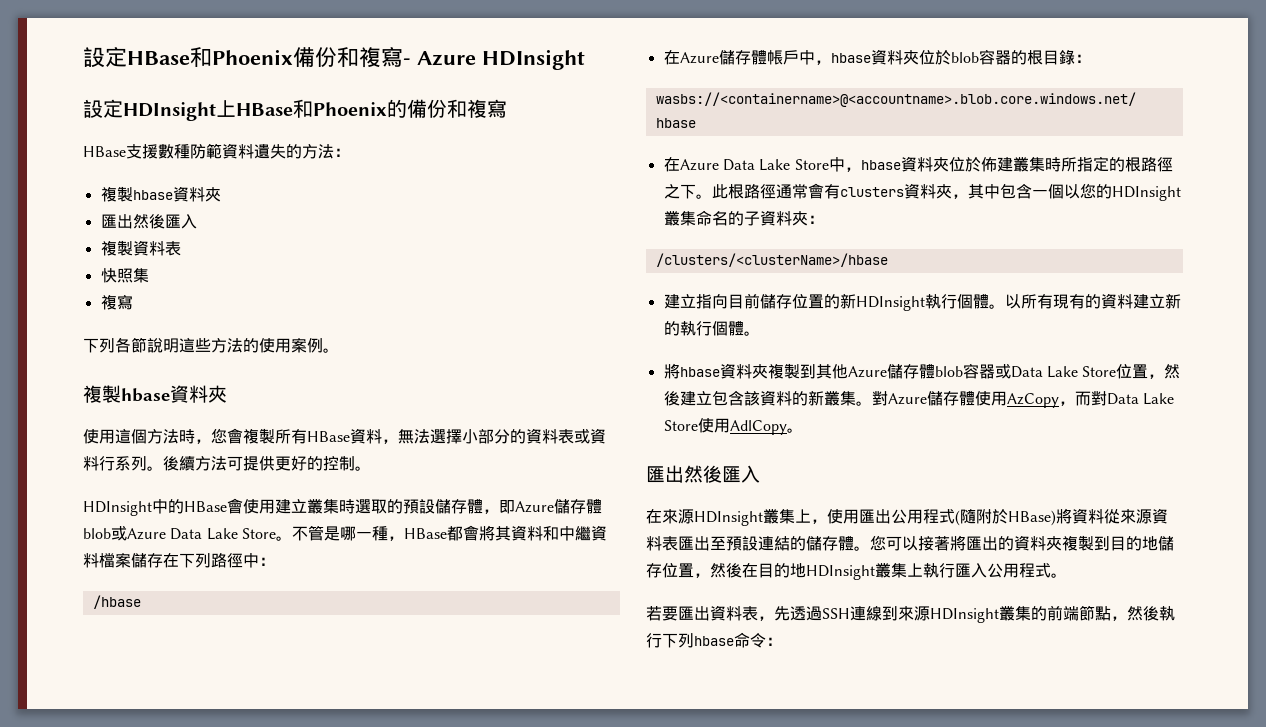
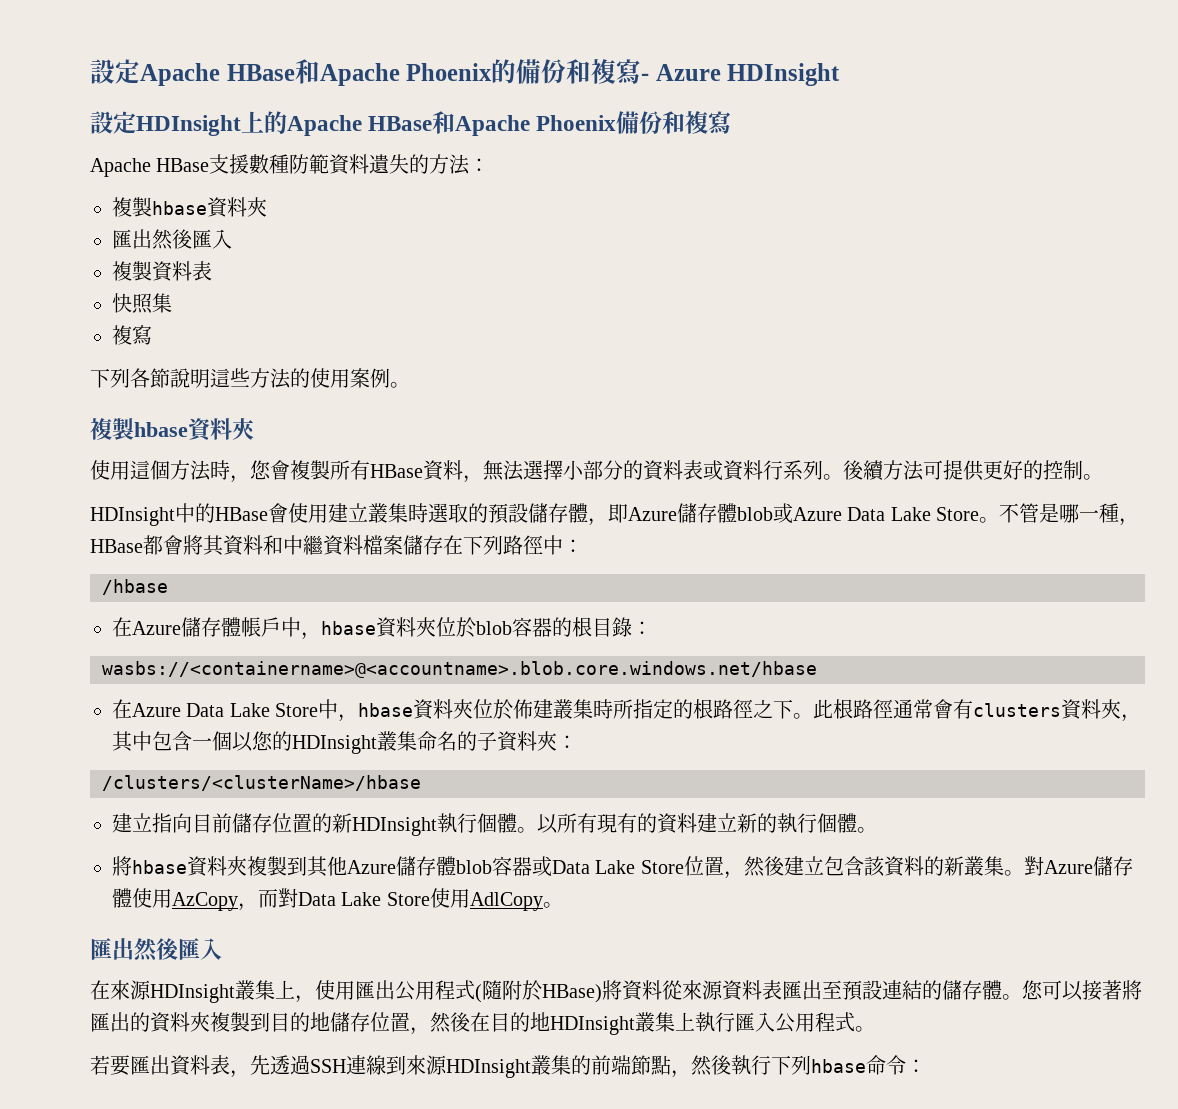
- 設定HBase和Phoenix備份和複寫- Azure HDInsight
+ 設定Apache HBase和Apache Phoenix的備份和複寫- Azure HDInsight
- 設定HDInsight上HBase和Phoenix的備份和複寫
+ 設定HDInsight上的Apache HBase和Apache Phoenix備份和複寫
- HBase支援數種防範資料遺失的方法：
+ Apache HBase支援數種防範資料遺失的方法：

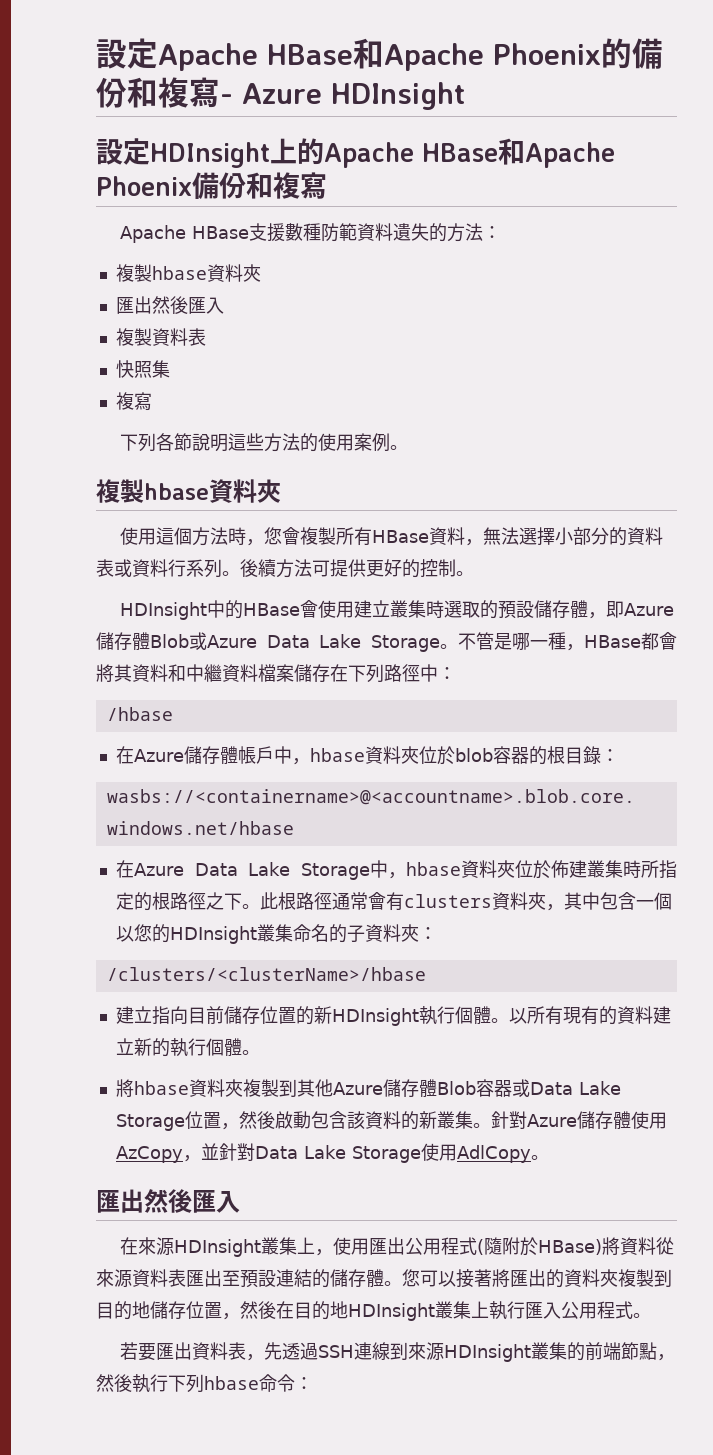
- HDInsight中的HBase會使用建立叢集時選取的預設儲存體，即Azure儲存體blob或Azure Data Lake Store。
+ HDInsight中的HBase會使用建立叢集時選取的預設儲存體，即Azure儲存體Blob或Azure Data Lake Storage。
- 在Azure Data Lake Store中，hbase資料夾位於佈建叢集時所指定的根路徑之下。
+ 在Azure Data Lake Storage中，hbase資料夾位於佈建叢集時所指定的根路徑之下。
- 將hbase資料夾複製到其他Azure儲存體blob容器或Data Lake Store位置，然後建立包含該資料的新叢集。
+ 將hbase資料夾複製到其他Azure儲存體Blob容器或Data Lake Storage位置，然後啟動包含該資料的新叢集。
- 對Azure儲存體使用AzCopy，而對Data Lake Store使用AdlCopy。
+ 針對Azure儲存體使用AzCopy，並針對Data Lake Storage使用AdlCopy。

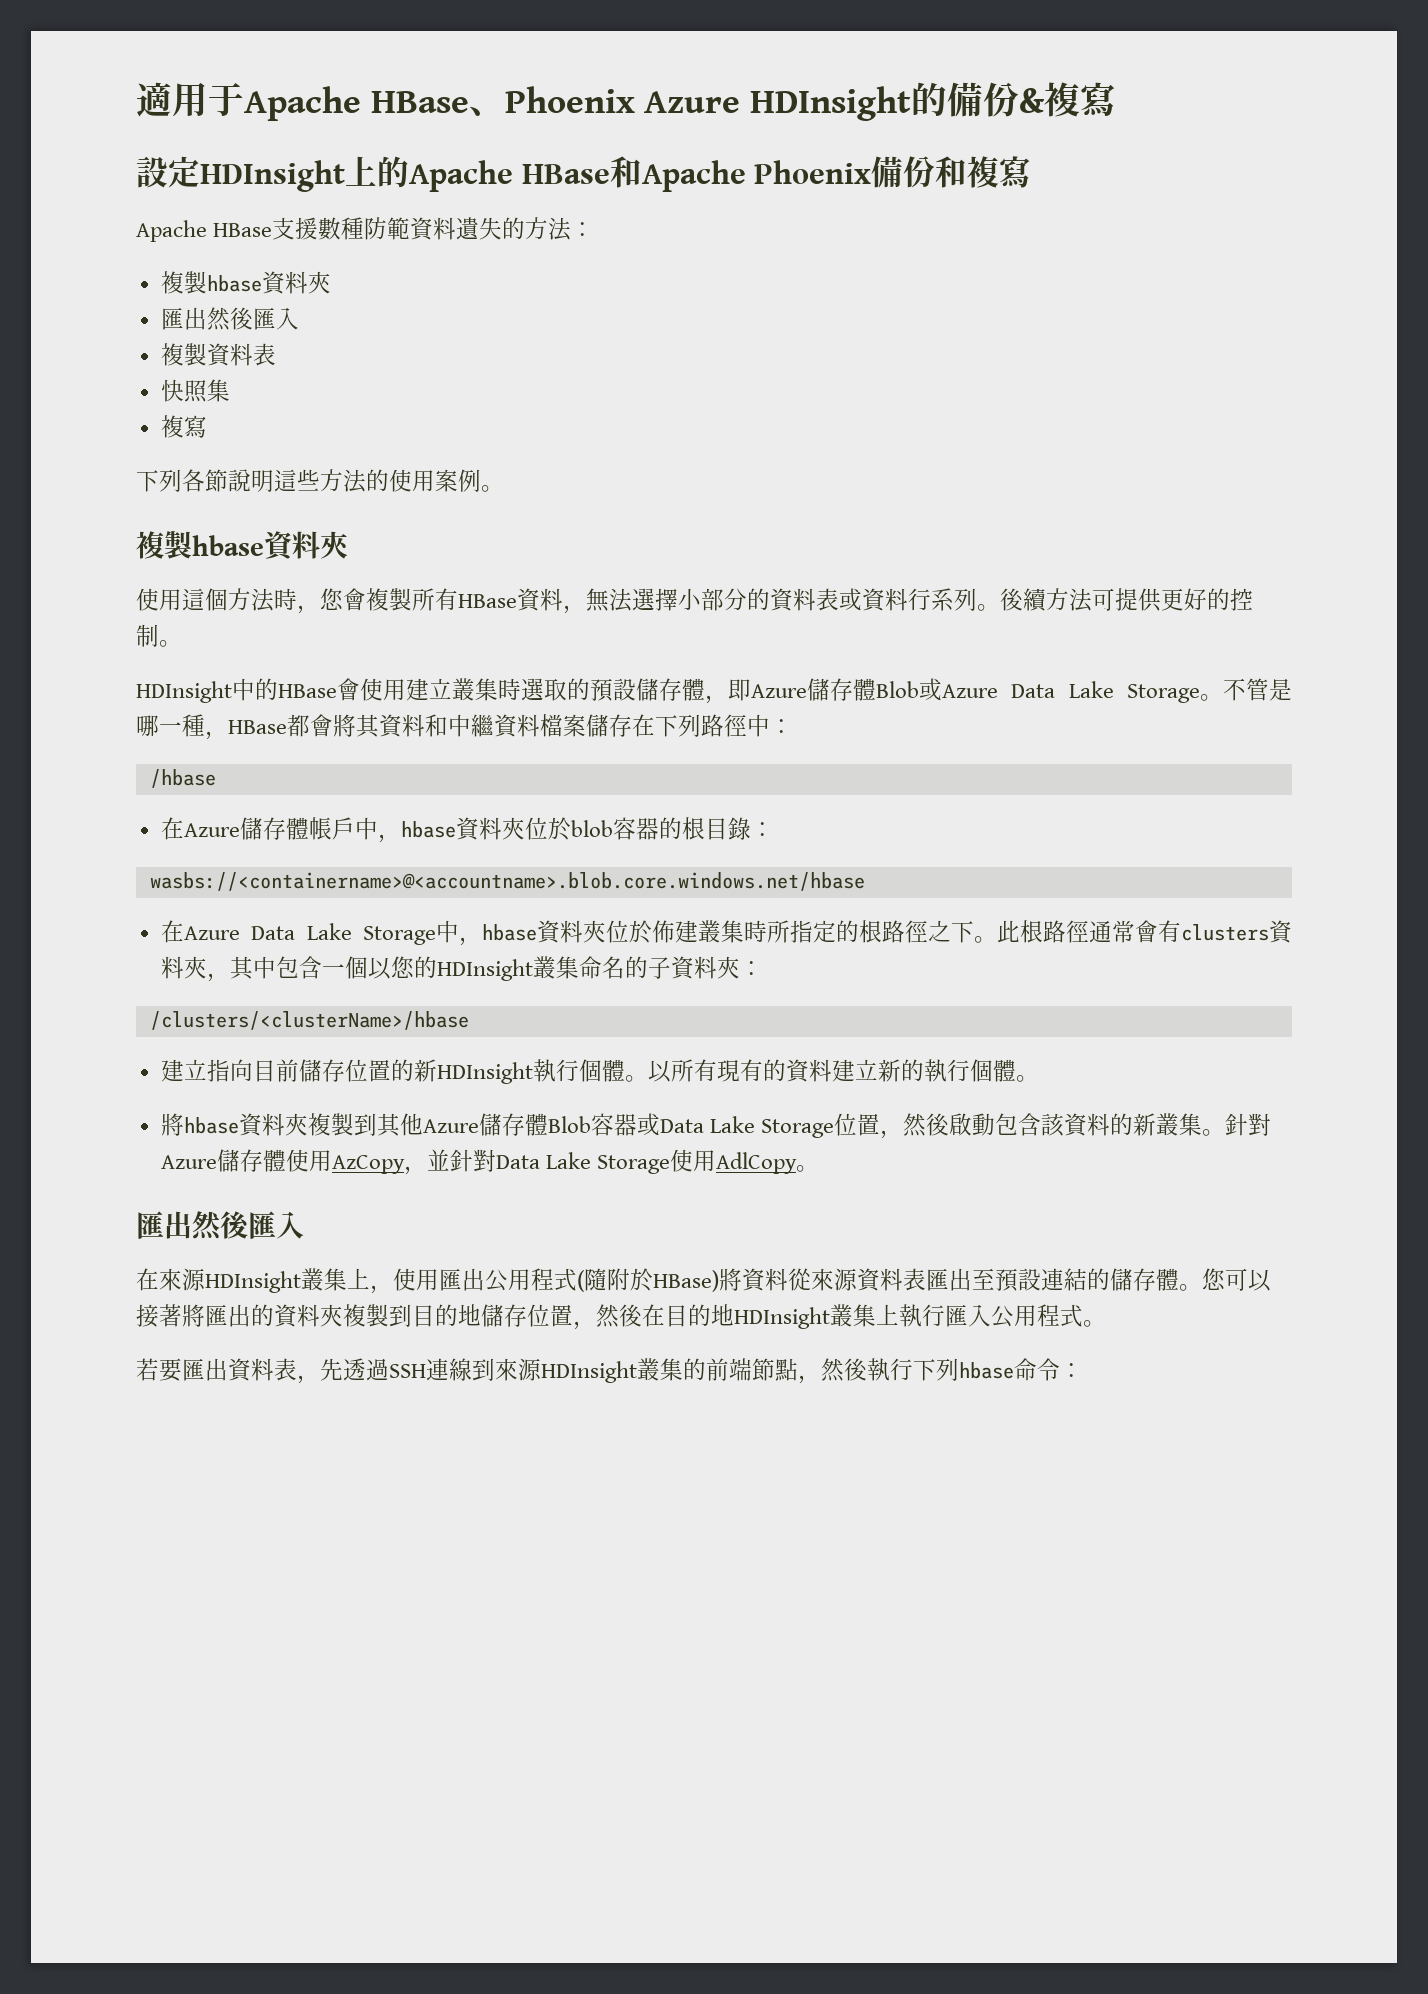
- 設定Apache HBase和Apache Phoenix的備份和複寫- Azure HDInsight
+ 適用于Apache HBase、Phoenix Azure HDInsight的備份&複寫

